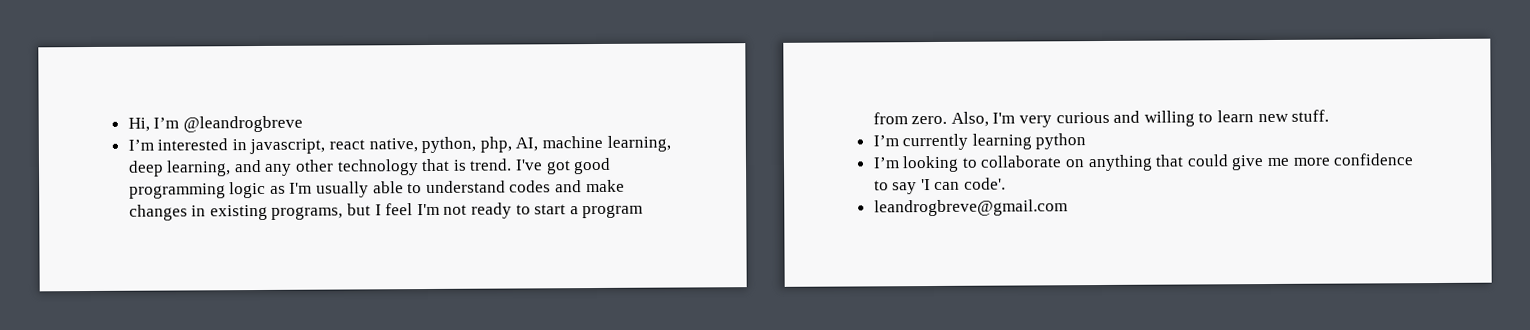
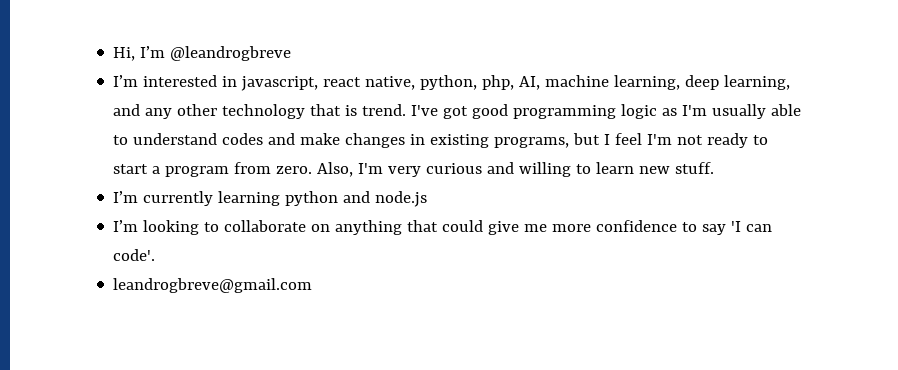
- I’m currently learning python
+ I’m currently learning python and node.js

